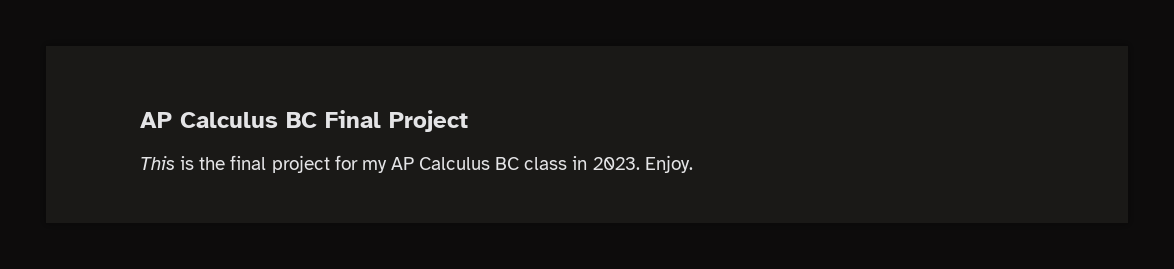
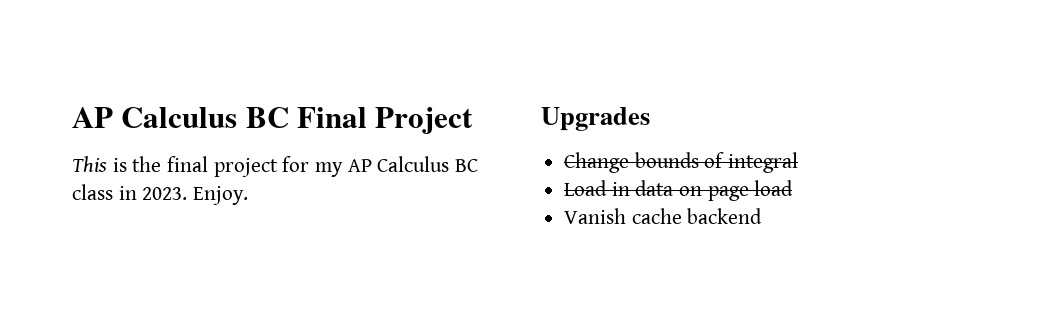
+ Upgrades
+ Change bounds of integral
+ Load in data on page load
+ Vanish cache backend

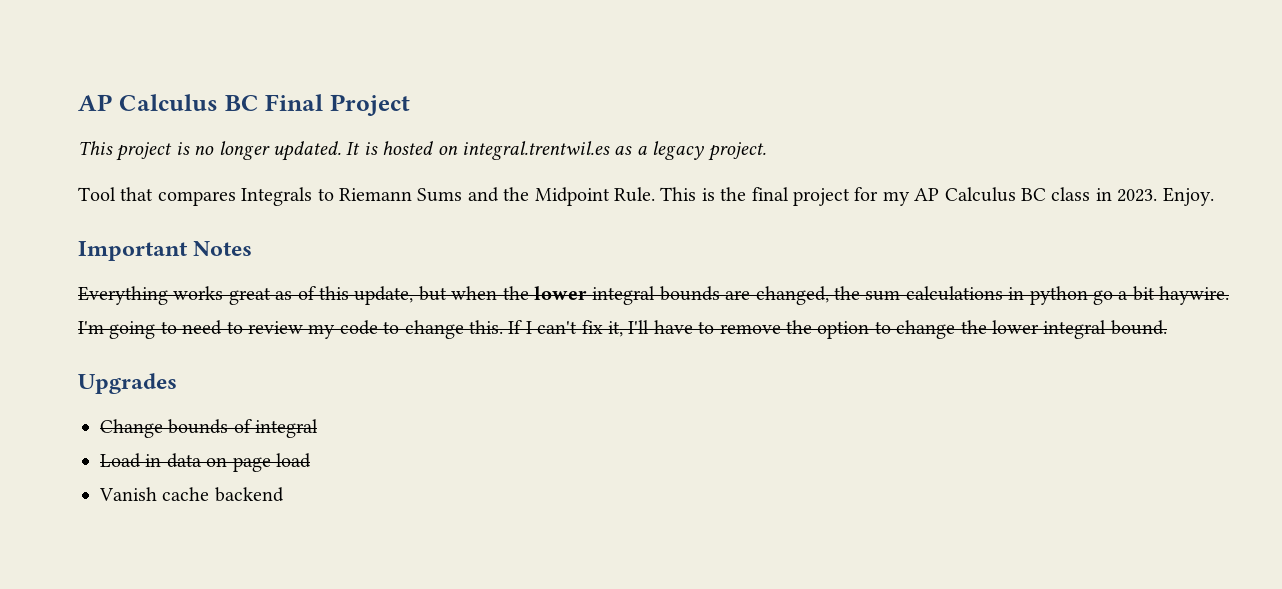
- This is the final project for my AP Calculus BC class in 2023.
+ This project is no longer updated. It is hosted on integral.trentwil.es as a legacy project.
+ Tool that compares Integrals to Riemann Sums and the Midpoint Rule. This is the final project for my AP Calculus BC class in 2023.
+ Important Notes
+ Everything works great as of this update, but when the lower integral bounds are changed, the sum calculations in python go a bit haywire. I'm going to need to review my code to change this. If I can't fix it, I'll have to remove the option to change the lower integral bound.

